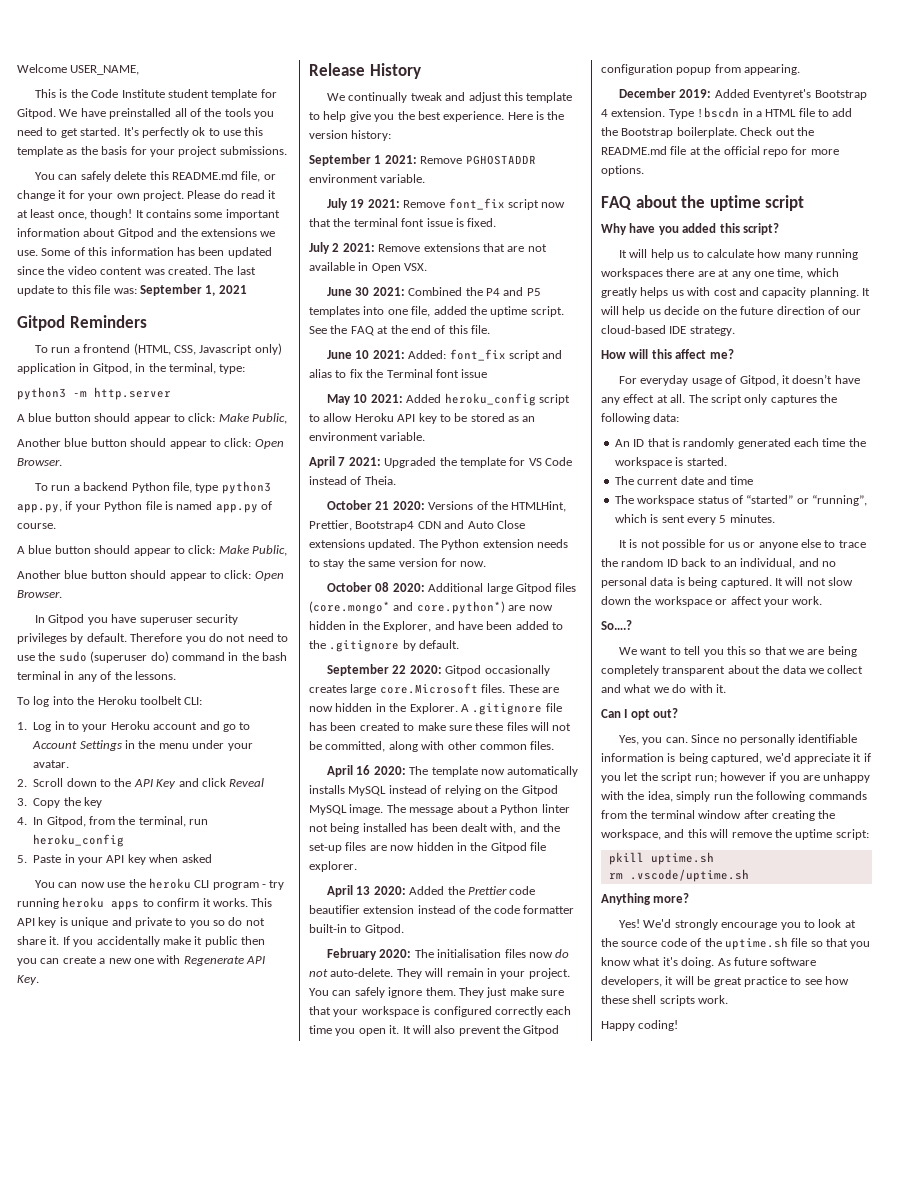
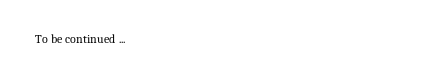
- Welcome USER_NAME,
- This is the Code Institute student template for Gitpod. We have preinstalled all of the tools you need to get started. It's perfectly ok to use this template as the basis for your project submissions.
- You can safely delete this README.md file, or change it for your own project. Please do read it at least once, though! It contains some important information about Gitpod and the extensions we use. Some of this information has been updated since the video content was created. The last update to this file was: September 1, 2021
- Gitpod Reminders
- To run a frontend (HTML, CSS, Javascript only) application in Gitpod, in the terminal, type:
- python3 -m http.server
- A blue button should appear to click: Make Public,
- Another blue button should appear to click: Open Browser.
- To run a backend Python file, type python3 app.py, if your Python file is named app.py of course.
- A blue button should appear to click: Make Public,
- Another blue button should appear to click: Open Browser.
- In Gitpod you have superuser security privileges by default. Therefore you do not need to use the sudo (superuser do) command in the bash terminal in any of the lessons.
- To log into the Heroku toolbelt CLI:
- 1. Log in to your Heroku account and go to Account Settings in the menu under your avatar.
- 2. Scroll down to the API Key and click Reveal
- 3. Copy the key
- 4. In Gitpod, from the terminal, run heroku_config
- 5. Paste in your API key when asked
- You can now use the heroku CLI program - try running heroku apps to confirm it works. This API key is unique and private to you so do not share it. If you accidentally make it public then you can create a new one with Regenerate API Key.
- Release History
- We continually tweak and adjust this template to help give you the best experience. Here is the version history:
- September 1 2021: Remove PGHOSTADDR environment variable.
- July 19 2021: Remove font_fix script now that the terminal font issue is fixed.
- July 2 2021: Remove extensions that are not available in Open VSX.
- June 30 2021: Combined the P4 and P5 templates into one file, added the uptime script. See the FAQ at the end of this file.
- June 10 2021: Added: font_fix script and alias to fix the Terminal font issue
- May 10 2021: Added heroku_config script to allow Heroku API key to be stored as an environment variable.
- April 7 2021: Upgraded the template for VS Code instead of Theia.
- October 21 2020: Versions of the HTMLHint, Prettier, Bootstrap4 CDN and Auto Close extensions updated. The Python extension needs to stay the same version for now.
- October 08 2020: Additional large Gitpod files (core.mongo* and core.python*) are now hidden in the Explorer, and have been added to the .gitignore by default.
- September 22 2020: Gitpod occasionally creates large core.Microsoft files. These are now hidden in the Explorer. A .gitignore file has been created to make sure these files will not be committed, along with other common files.
- April 16 2020: The template now automatically installs MySQL instead of relying on the Gitpod MySQL image. The message about a Python linter not being installed has been dealt with, and the set-up files are now hidden in the Gitpod file explorer.
- April 13 2020: Added the Prettier code beautifier extension instead of the code formatter built-in to Gitpod.
- February 2020: The initialisation files now do not auto-delete. They will remain in your project. You can safely ignore them. They just make sure that your workspace is configured correctly each time you open it. It will also prevent the Gitpod configuration popup from appearing.
- December 2019: Added Eventyret's Bootstrap 4 extension. Type !bscdn in a HTML file to add the Bootstrap boilerplate. Check out the README.md file at the official repo for more options.
- FAQ about the uptime script
- Why have you added this script?
- It will help us to calculate how many running workspaces there are at any one time, which greatly helps us with cost and capacity planning. It will help us decide on the future direction of our cloud-based IDE strategy.
- How will this affect me?
- For everyday usage of Gitpod, it doesn’t have any effect at all. The script only captures the following data:
- An ID that is randomly generated each time the workspace is started.
- The current date and time
- The workspace status of “started” or “running”, which is sent every 5 minutes.
- It is not possible for us or anyone else to trace the random ID back to an individual, and no personal data is being captured. It will not slow down the workspace or affect your work.
- So….?
- We want to tell you this so that we are being completely transparent about the data we collect and what we do with it.
- Can I opt out?
- Yes, you can. Since no personally identifiable information is being captured, we'd appreciate it if you let the script run; however if you are unhappy with the idea, simply run the following commands from the terminal window after creating the workspace, and this will remove the uptime script:
- pkill uptime.sh
- rm .vscode/uptime.sh
- Anything more?
- Yes! We'd strongly encourage you to look at the source code of the uptime.sh file so that you know what it's doing. As future software developers, it will be great practice to see how these shell scripts work.
- Happy coding!
+ To be continued ...

